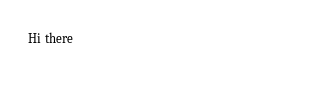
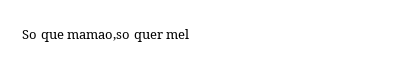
- Hi there
+ So que mamao,so quer mel

